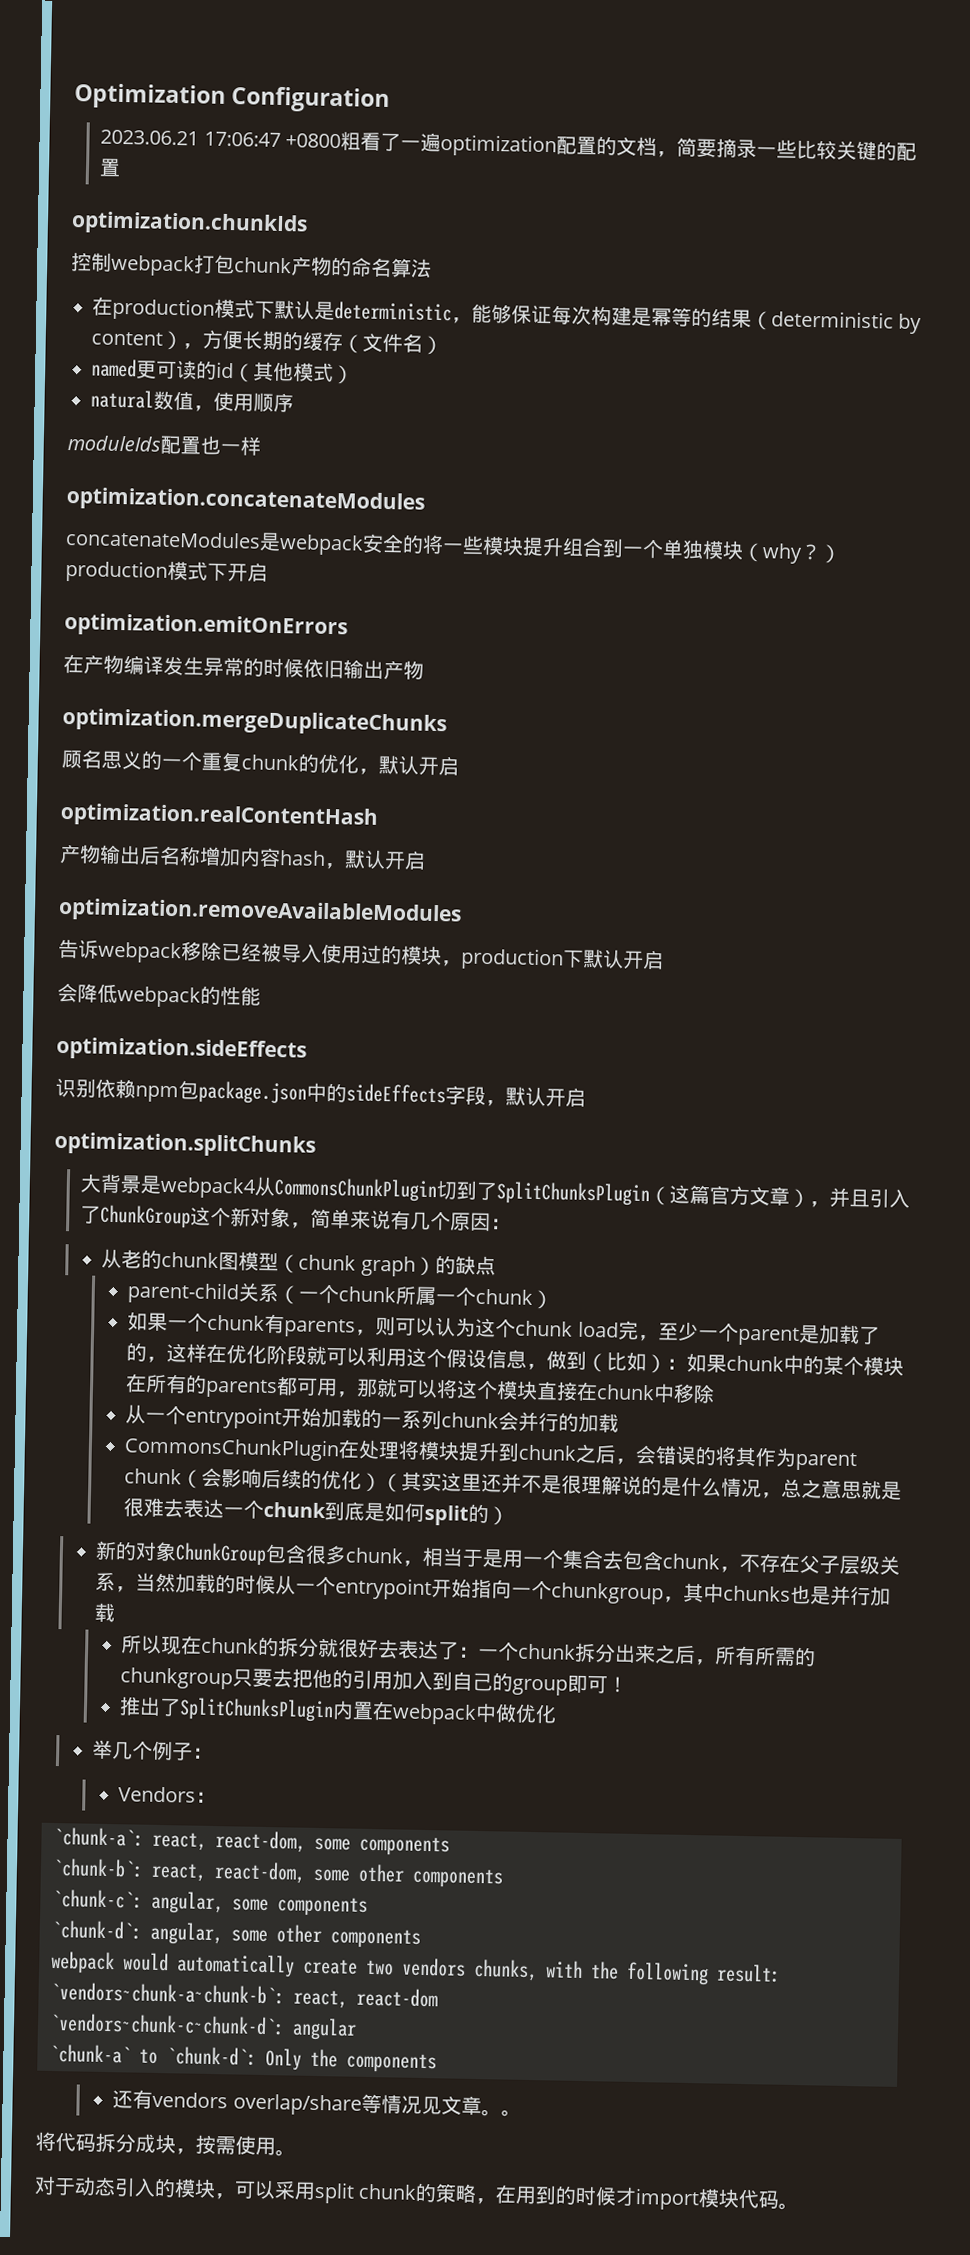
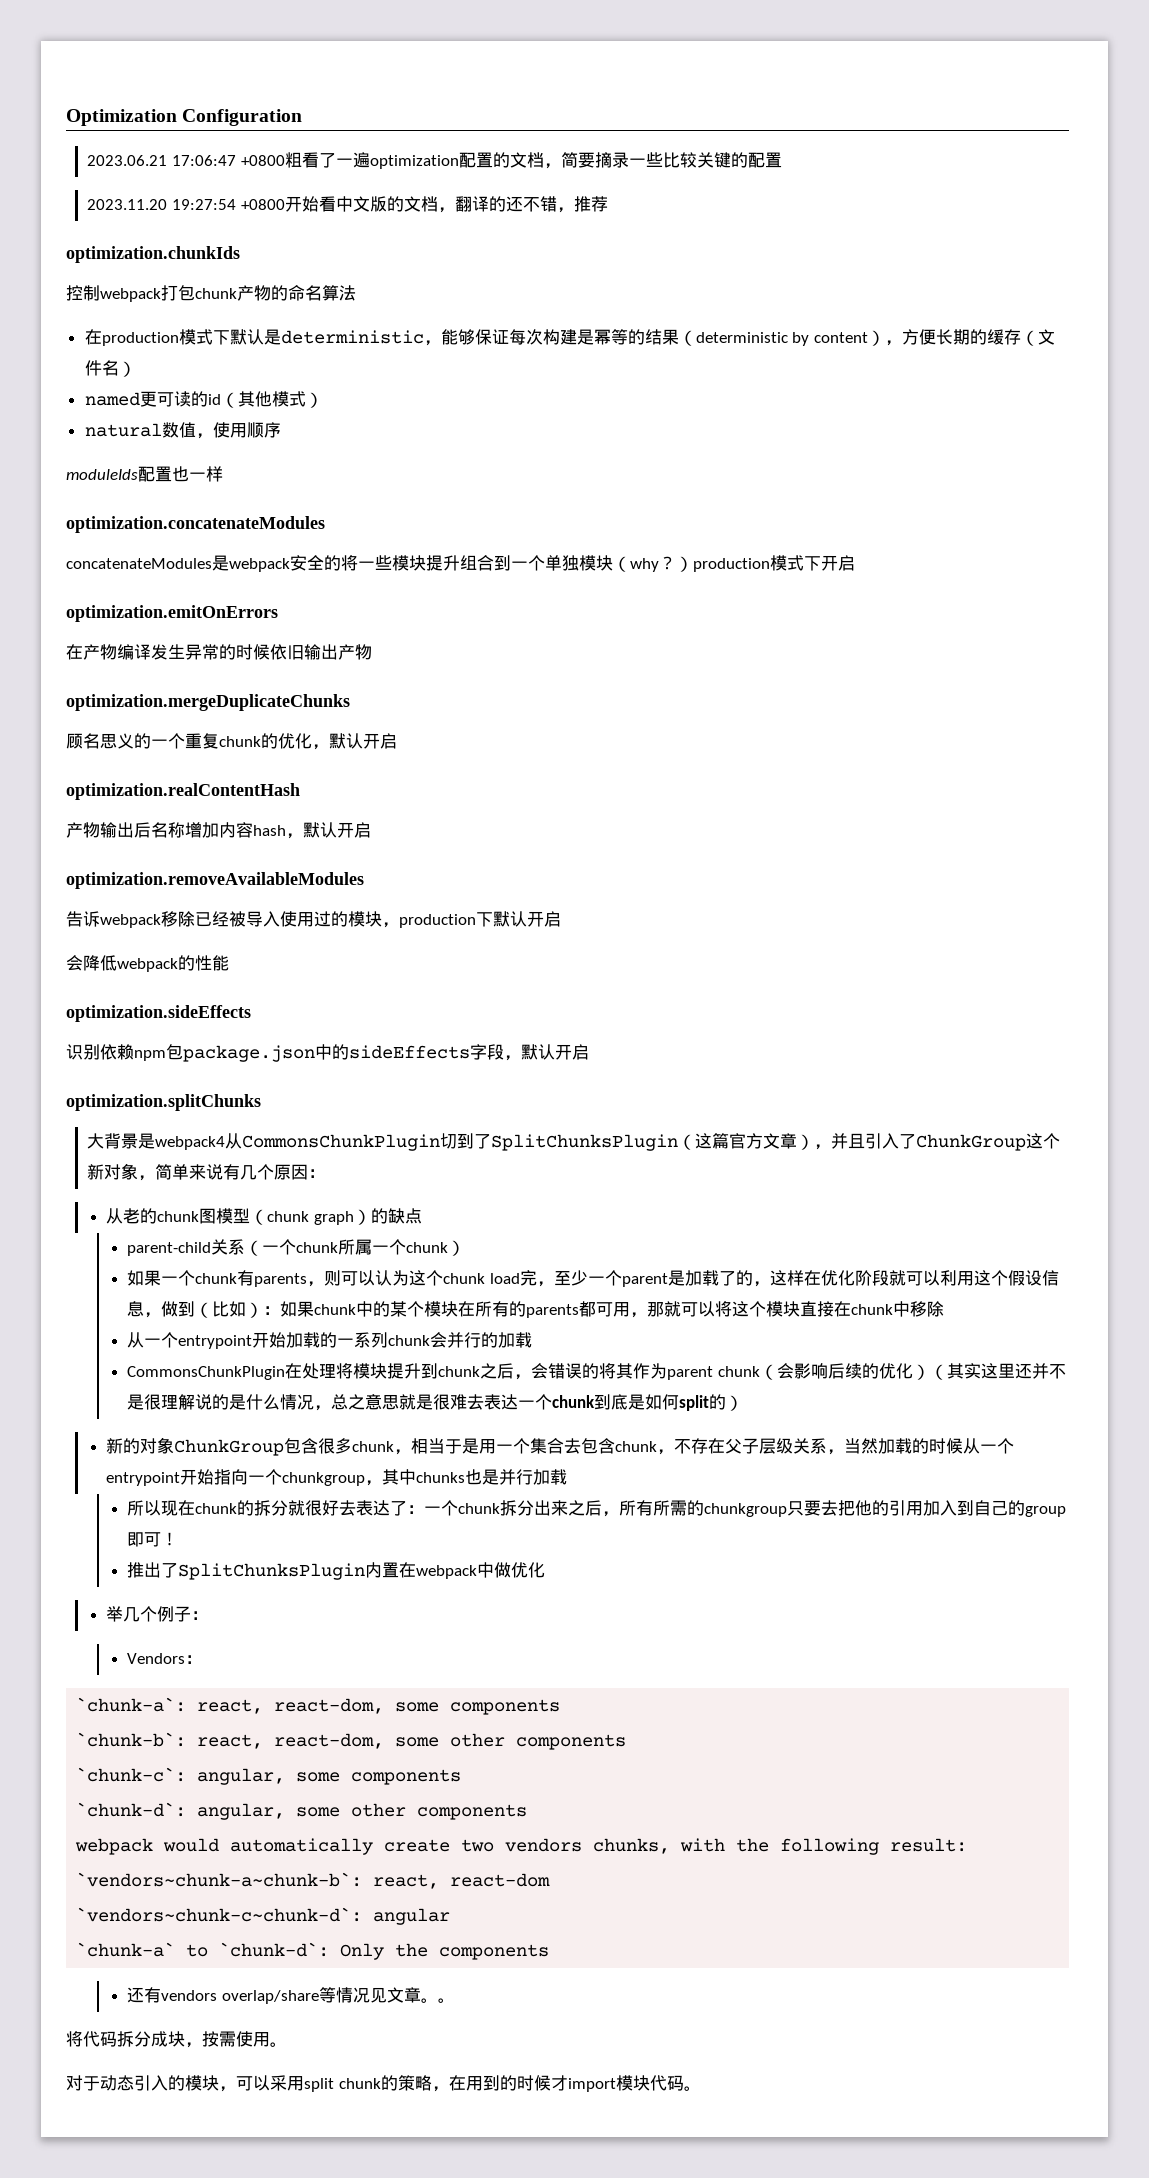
+ 2023.11.20 19:27:54 +0800开始看中文版的文档，翻译的还不错，推荐

